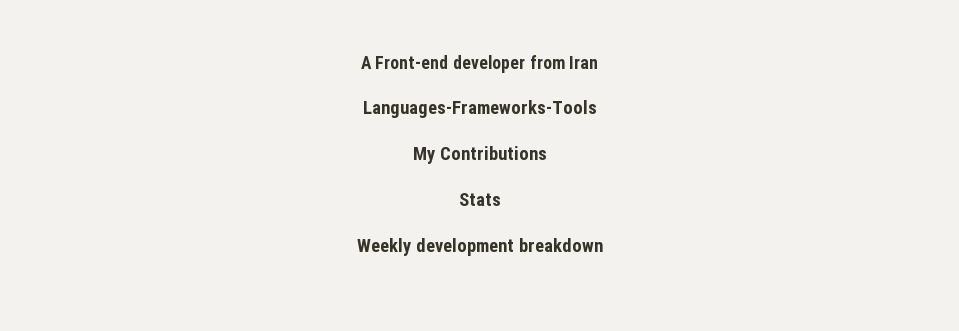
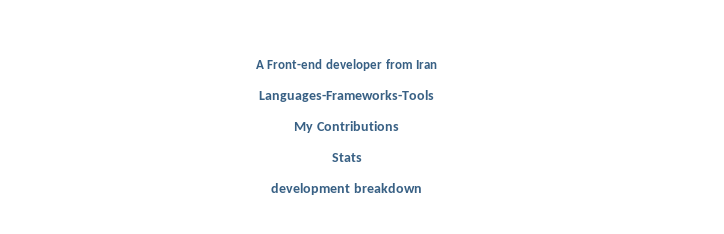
- Weekly development breakdown
+ development breakdown

